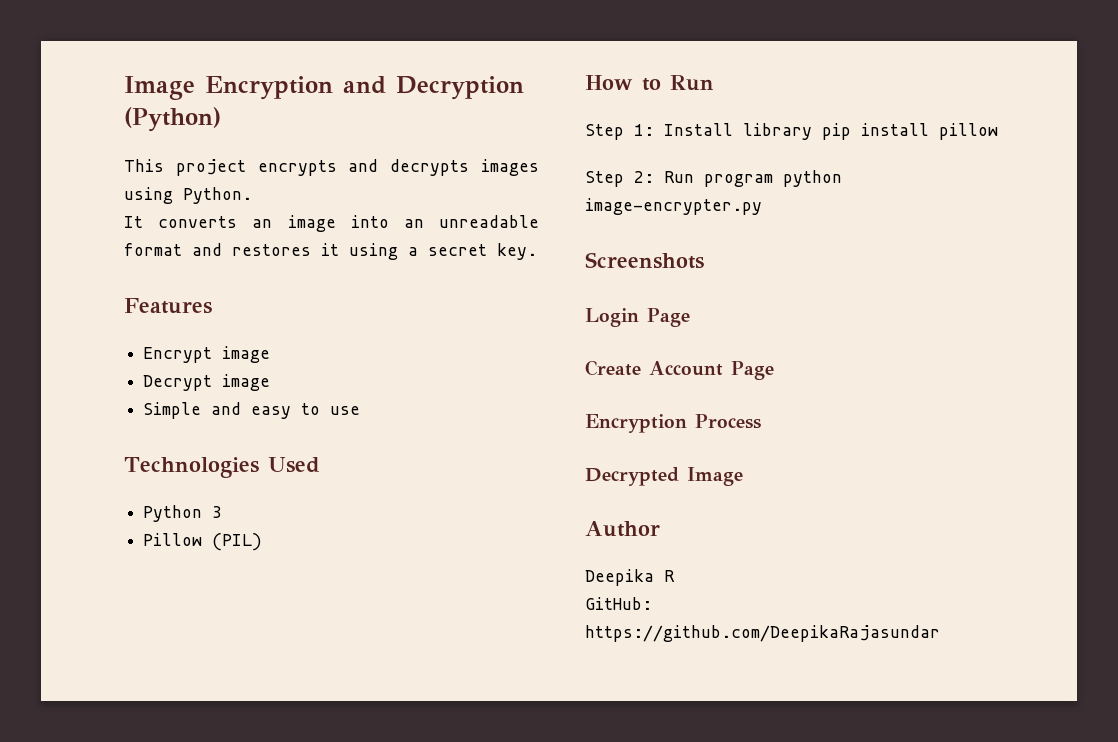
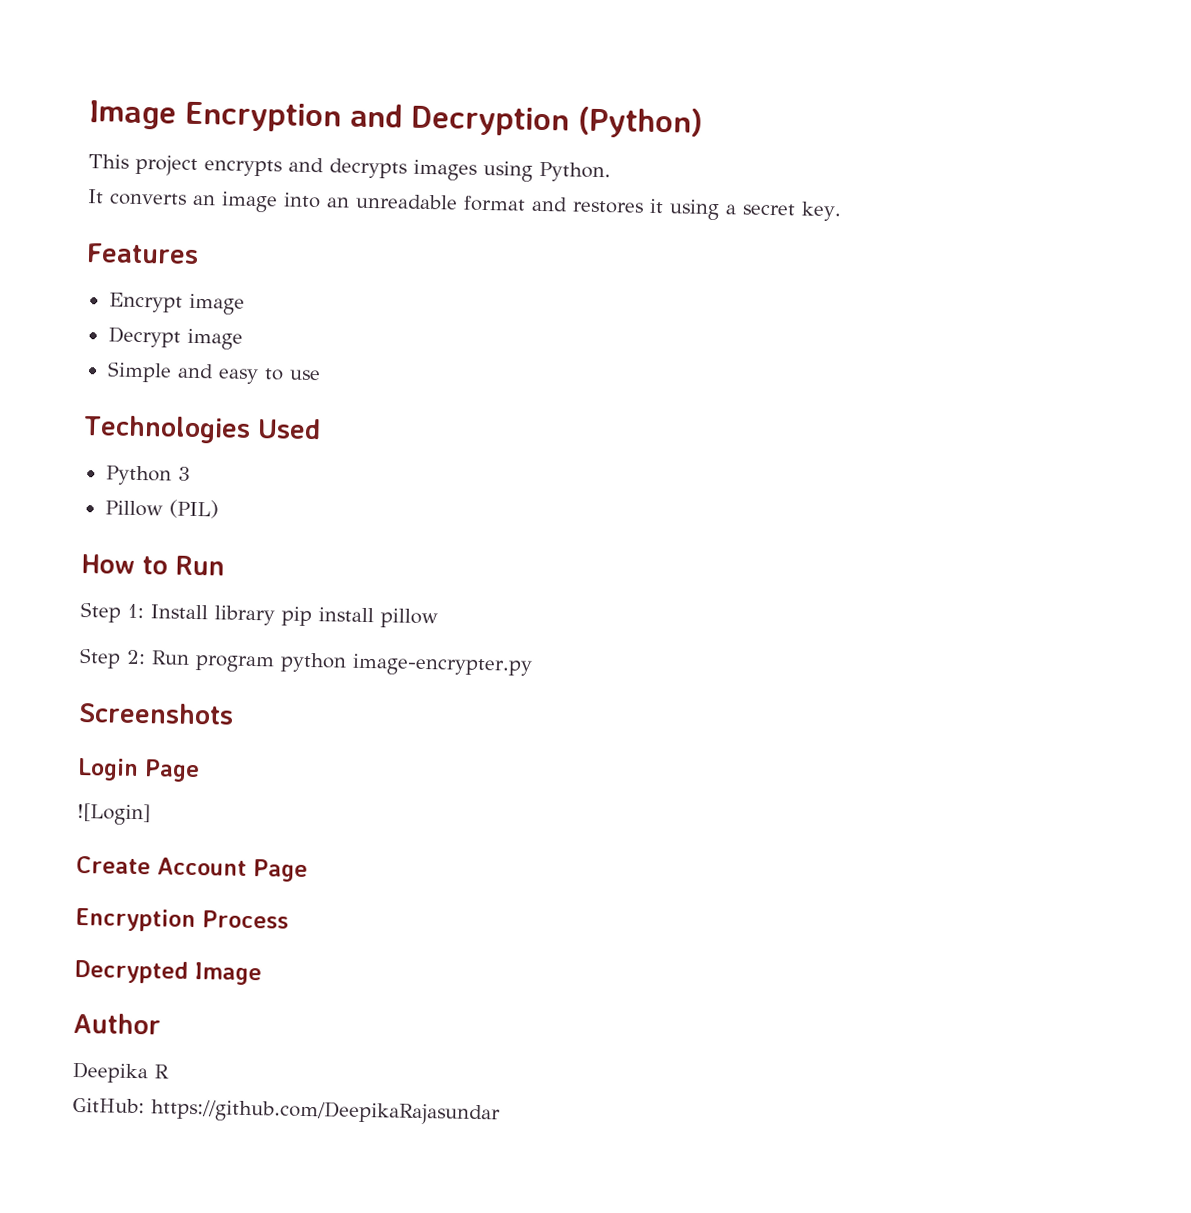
+ ![Login]

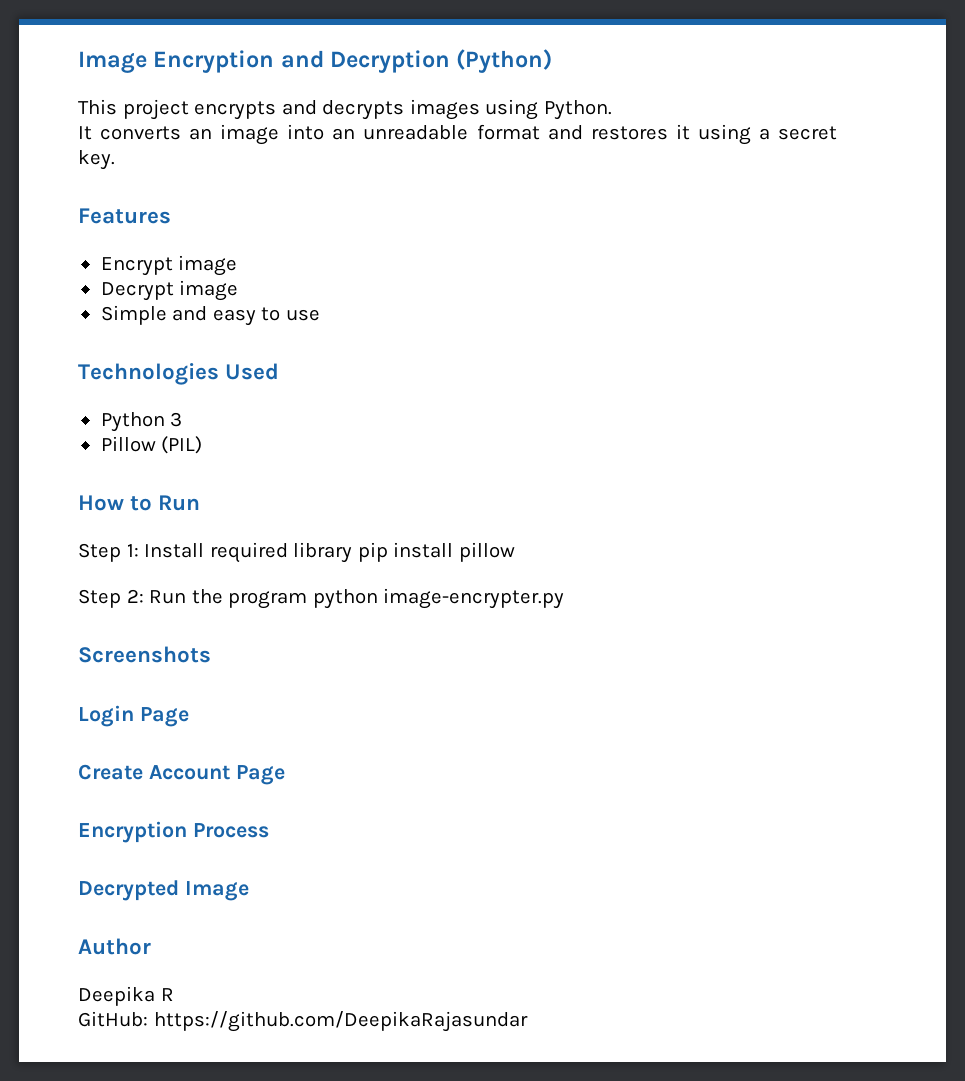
- Step 1: Install library pip install pillow
+ Step 1: Install required library pip install pillow
- Step 2: Run program python image-encrypter.py
+ Step 2: Run the program python image-encrypter.py
- ![Login]

